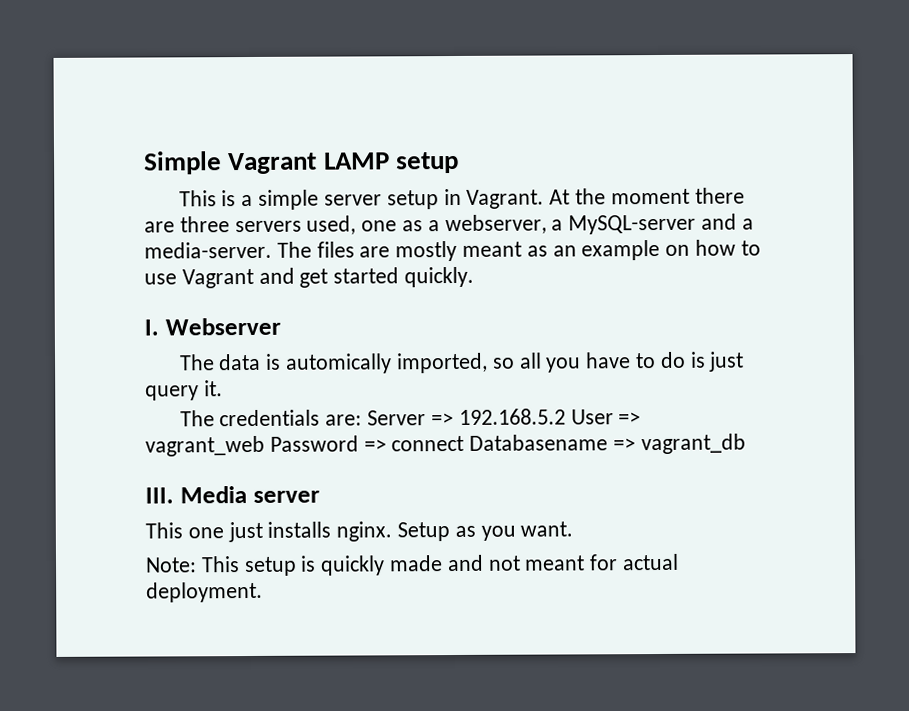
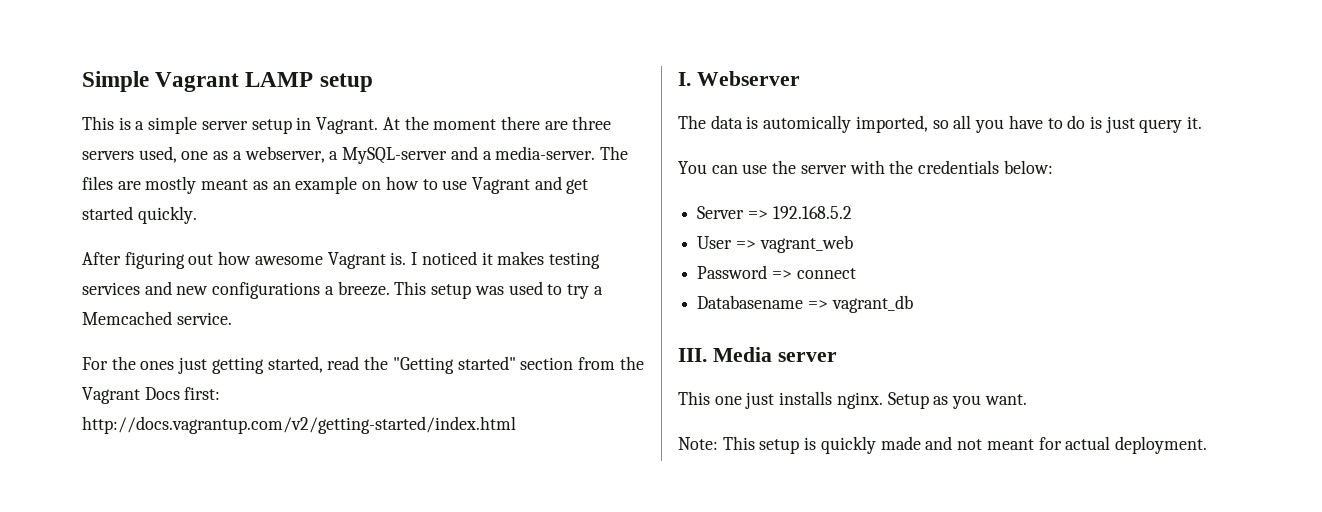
+ After figuring out how awesome Vagrant is. I noticed it makes testing services and new configurations a breeze. This setup was used to try a Memcached service.
+ For the ones just getting started, read the "Getting started" section from the Vagrant Docs first: http://docs.vagrantup.com/v2/getting-started/index.html
- The credentials are: Server => 192.168.5.2 User => vagrant_web Password => connect Databasename => vagrant_db
+ You can use the server with the credentials below:
+ Server => 192.168.5.2
+ User => vagrant_web
+ Password => connect
+ Databasename => vagrant_db

